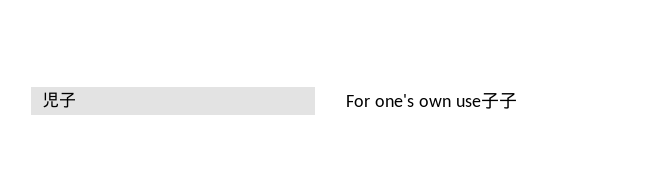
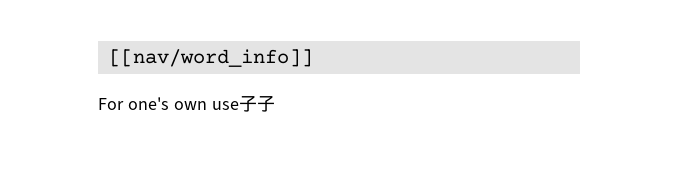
- 児子
+ [[nav/word_info]]

